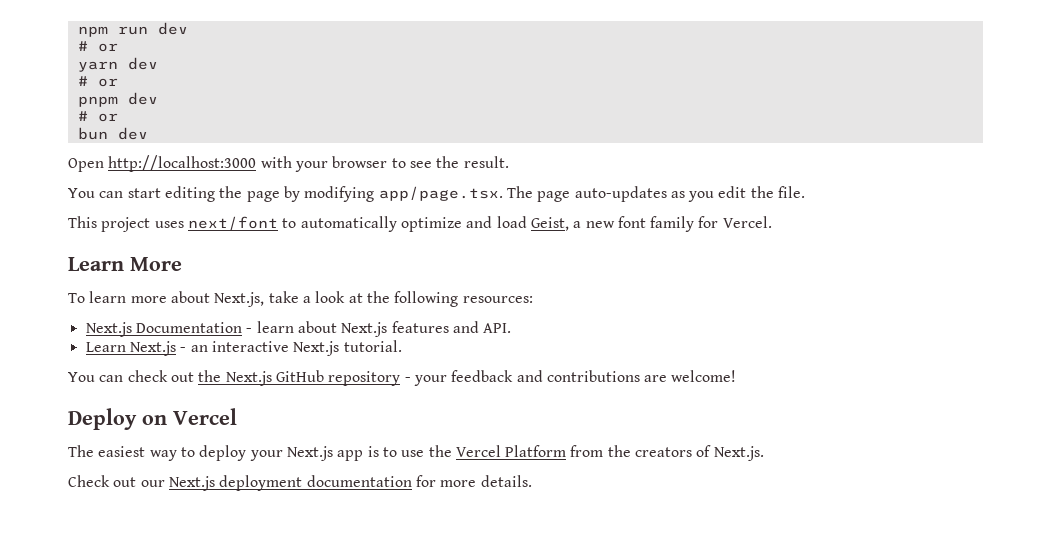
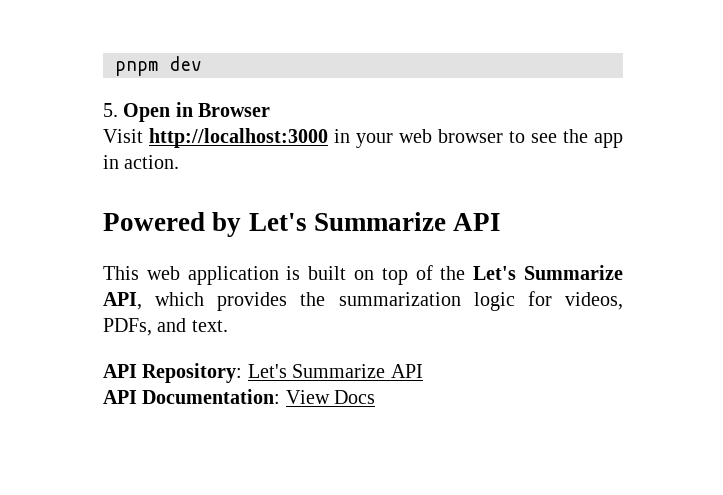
- npm run dev
- # or
- yarn dev
- # or
  pnpm dev
- # or
- bun dev
- Open http://localhost:3000 with your browser to see the result.
- You can start editing the page by modifying app/page.tsx. The page auto-updates as you edit the file.
- This project uses next/font to automatically optimize and load Geist, a new font family for Vercel.
- Learn More
- To learn more about Next.js, take a look at the following resources:
- Next.js Documentation - learn about Next.js features and API.
- Learn Next.js - an interactive Next.js tutorial.
- You can check out the Next.js GitHub repository - your feedback and contributions are welcome!
- Deploy on Vercel
- The easiest way to deploy your Next.js app is to use the Vercel Platform from the creators of Next.js.
- Check out our Next.js deployment documentation for more details.
+ 5. Open in Browser
+ Visit http://localhost:3000 in your web browser to see the app in action.
+ Powered by Let's Summarize API
+ This web application is built on top of the Let's Summarize API, which provides the summarization logic for videos, PDFs, and text.
+ API Repository: Let's Summarize API
+ API Documentation: View Docs

